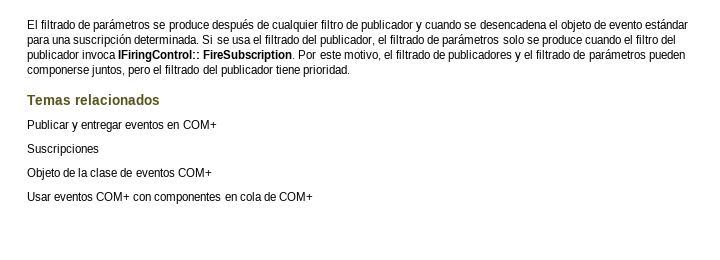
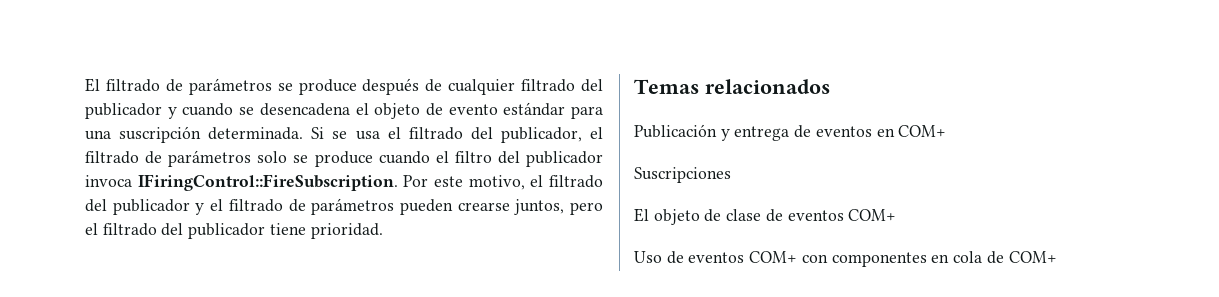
- El filtrado de parámetros se produce después de cualquier filtro de publicador y cuando se desencadena el objeto de evento estándar para una suscripción determinada.
+ El filtrado de parámetros se produce después de cualquier filtrado del publicador y cuando se desencadena el objeto de evento estándar para una suscripción determinada.
- Si se usa el filtrado del publicador, el filtrado de parámetros solo se produce cuando el filtro del publicador invoca IFiringControl:: FireSubscription.
+ Si se usa el filtrado del publicador, el filtrado de parámetros solo se produce cuando el filtro del publicador invoca IFiringControl::FireSubscription.
- Por este motivo, el filtrado de publicadores y el filtrado de parámetros pueden componerse juntos, pero el filtrado del publicador tiene prioridad.
+ Por este motivo, el filtrado del publicador y el filtrado de parámetros pueden crearse juntos, pero el filtrado del publicador tiene prioridad.
- Publicar y entregar eventos en COM+
+ Publicación y entrega de eventos en COM+
- Objeto de la clase de eventos COM+
+ El objeto de clase de eventos COM+
- Usar eventos COM+ con componentes en cola de COM+
+ Uso de eventos COM+ con componentes en cola de COM+

